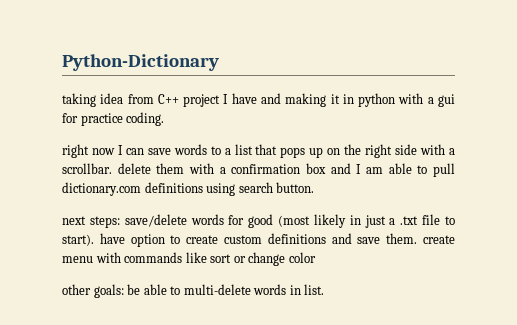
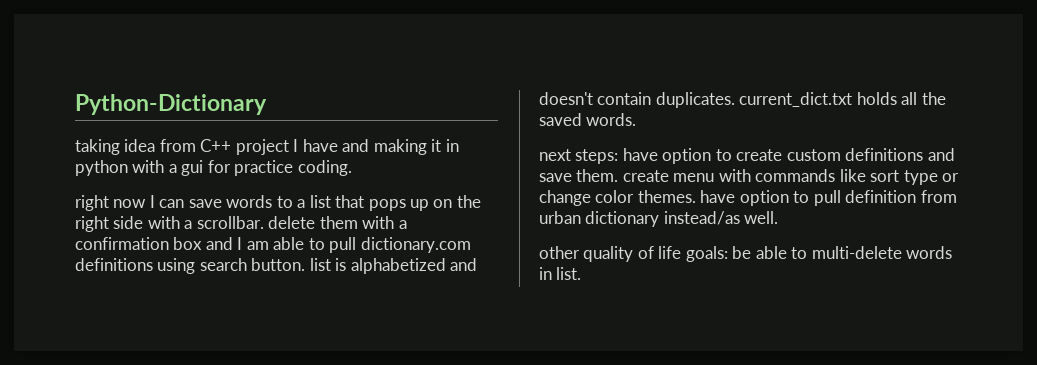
- right now I can save words to a list that pops up on the right side with a scrollbar. delete them with a confirmation box and I am able to pull dictionary.com definitions using search button.
- next steps: save/delete words for good (most likely in just a .txt file to start). have option to create custom definitions and save them. create menu with commands like sort or change color
- other goals:
+ right now I can save words to a list that pops up on the right side with a scrollbar. delete them with a confirmation box and I am able to pull dictionary.com definitions using search button. list is alphabetized and doesn't contain duplicates. current_dict.txt holds all the saved words.
+ next steps: have option to create custom definitions and save them. create menu with commands like sort type or change color themes. have option to pull definition from urban dictionary instead/as well.
+ other quality of life goals:

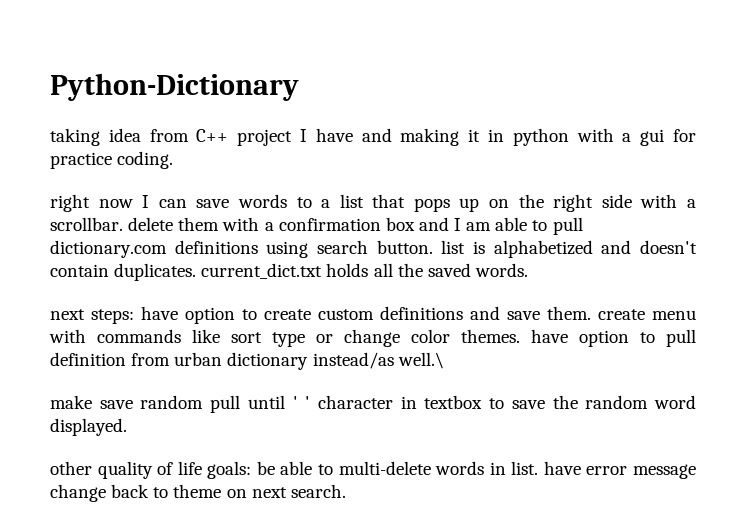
- next steps: have option to create custom definitions and save them. create menu with commands like sort type or change color themes. have option to pull definition from urban dictionary instead/as well.
+ next steps: have option to create custom definitions and save them. create menu with commands like sort type or change color themes. have option to pull definition from urban dictionary instead/as well.\
+ make save random pull until ' ' character in textbox to save the random word displayed.
- other quality of life goals: be able to multi-delete words in list.
+ other quality of life goals: be able to multi-delete words in list. have error message change back to theme on next search.

